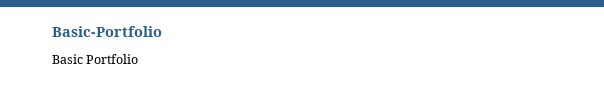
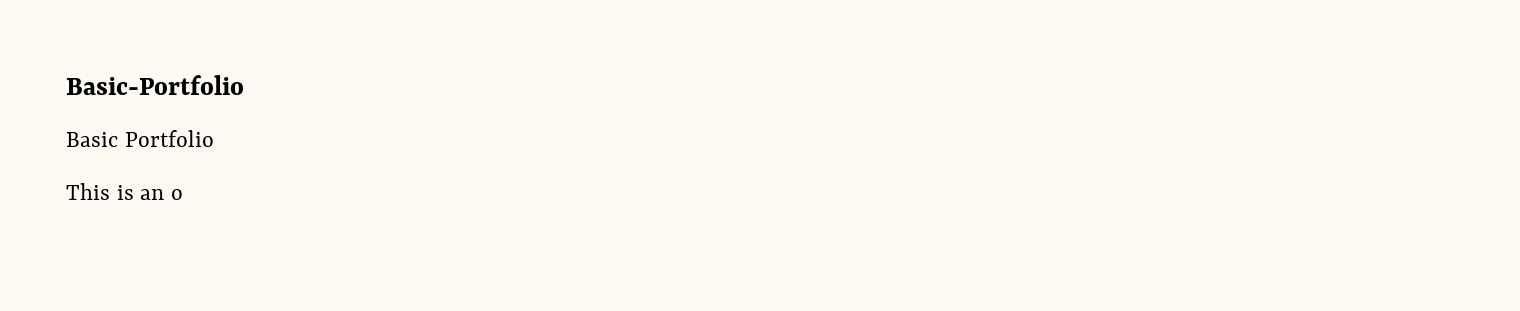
+ This is an o

